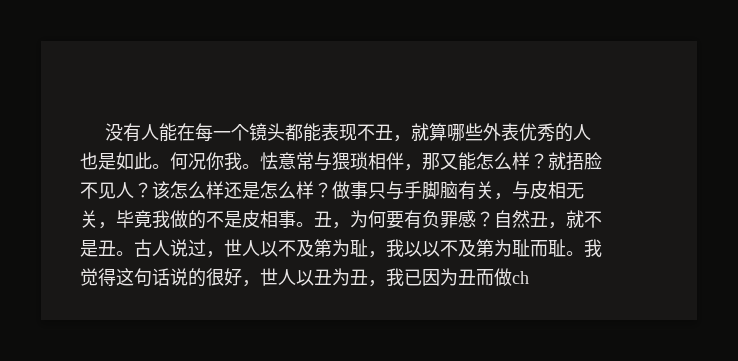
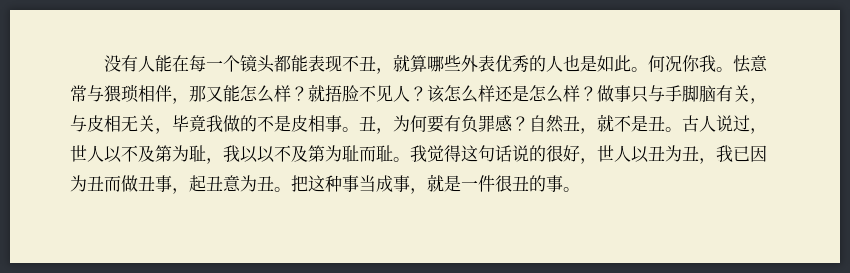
- 我觉得这句话说的很好，世人以丑为丑，我已因为丑而做ch
+ 我觉得这句话说的很好，世人以丑为丑，我已因为丑而做丑事，起丑意为丑。把这种事当成事，就是一件很丑的事。

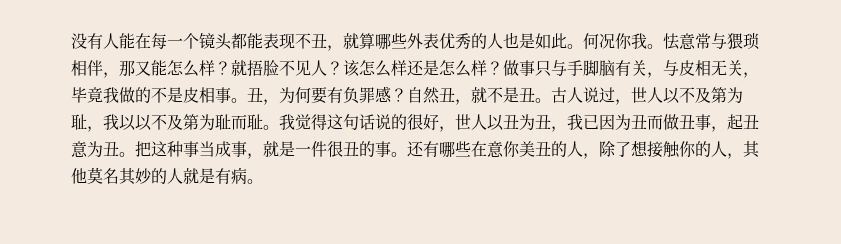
+ 还有哪些在意你美丑的人，除了想接触你的人，其他莫名其妙的人就是有病。

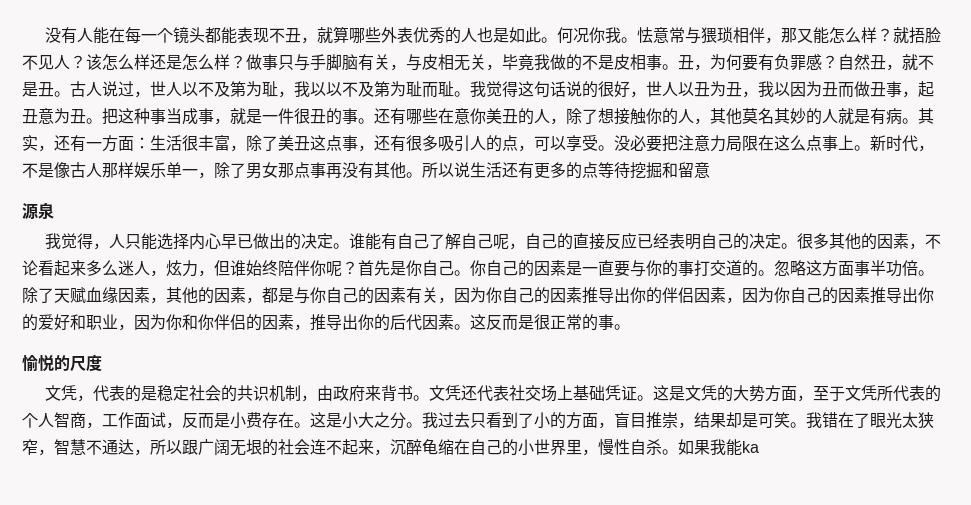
- 我觉得这句话说的很好，世人以丑为丑，我已因为丑而做丑事，起丑意为丑。
+ 我觉得这句话说的很好，世人以丑为丑，我以因为丑而做丑事，起丑意为丑。
+ 其实，还有一方面：生活很丰富，除了美丑这点事，还有很多吸引人的点，可以享受。没必要把注意力局限在这么点事上。新时代，不是像古人那样娱乐单一，除了男女那点事再没有其他。所以说生活还有更多的点等待挖掘和留意
+ 源泉
+ 我觉得，人只能选择内心早已做出的决定。谁能有自己了解自己呢，自己的直接反应已经表明自己的决定。很多其他的因素，不论看起来多么迷人，炫力，但谁始终陪伴你呢？首先是你自己。你自己的因素是一直要与你的事打交道的。忽略这方面事半功倍。除了天赋血缘因素，其他的因素，都是与你自己的因素有关，因为你自己的因素推导出你的伴侣因素，因为你自己的因素推导出你的爱好和职业，因为你和你伴侣的因素，推导出你的后代因素。这反而是很正常的事。
+ 愉悦的尺度
+ 文凭，代表的是稳定社会的共识机制，由政府来背书。文凭还代表社交场上基础凭证。这是文凭的大势方面，至于文凭所代表的个人智商，工作面试，反而是小费存在。这是小大之分。我过去只看到了小的方面，盲目推崇，结果却是可笑。我错在了眼光太狭窄，智慧不通达，所以跟广阔无垠的社会连不起来，沉醉龟缩在自己的小世界里，慢性自杀。如果我能ka

